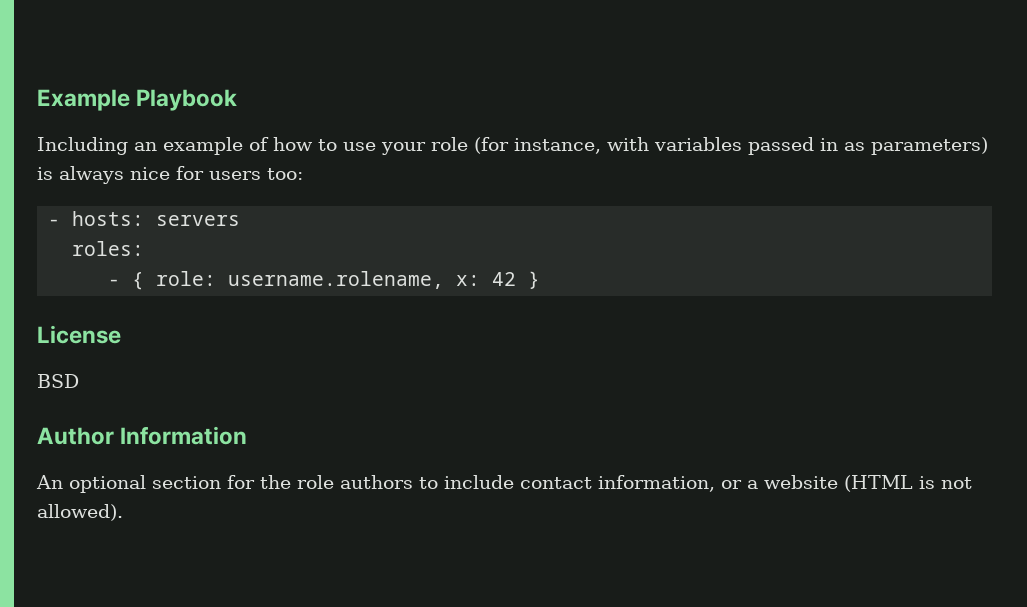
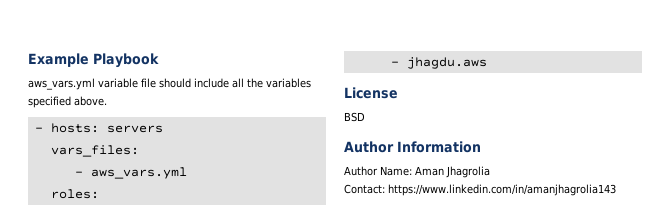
- Including an example of how to use your role (for instance, with variables passed in as parameters) is always nice for users too:
+ aws_vars.yml variable file should include all the variables specified above.
+ vars_files:
+ - aws_vars.yml
- - { role: username.rolename, x: 42 }
+ - jhagdu.aws
  License
  BSD
  Author Information
- An optional section for the role authors to include contact information, or a website (HTML is not allowed).
+ Author Name: Aman Jhagrolia
+ Contact: https://www.linkedin.com/in/amanjhagrolia143

